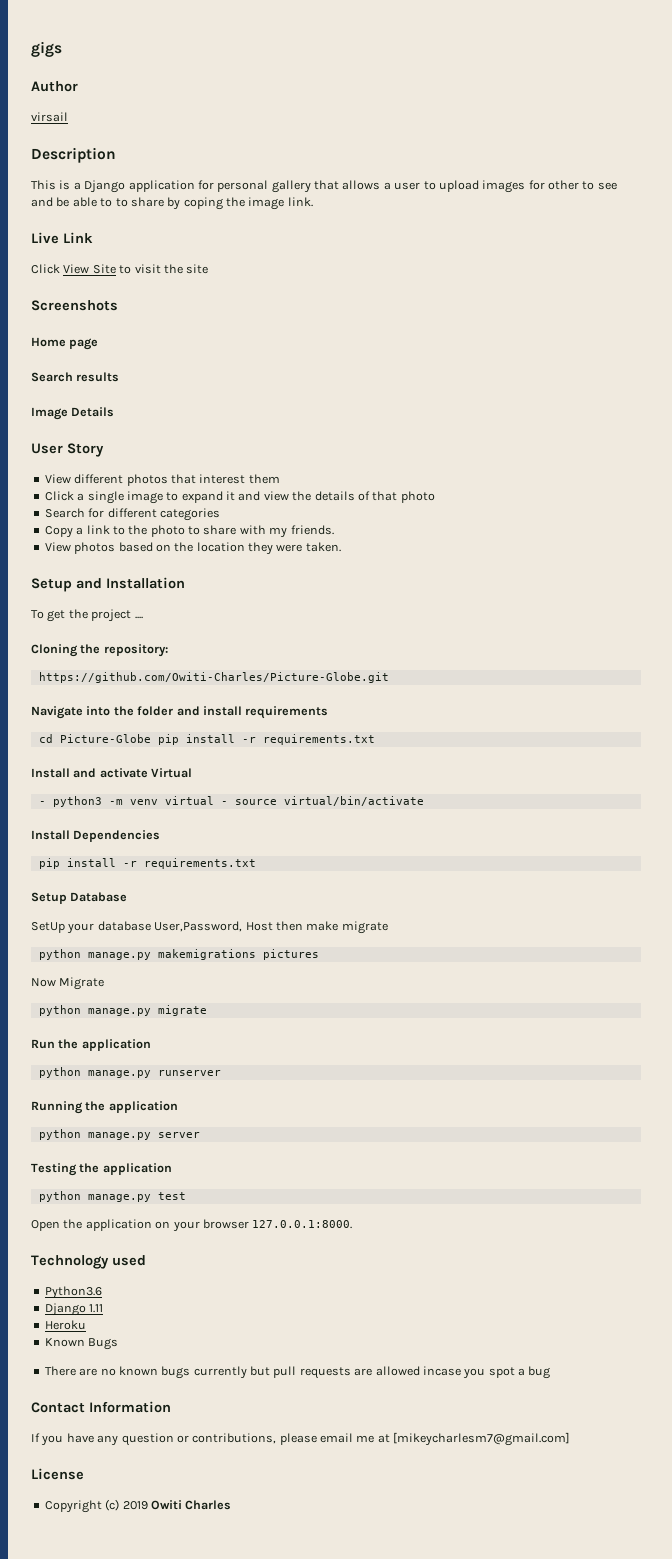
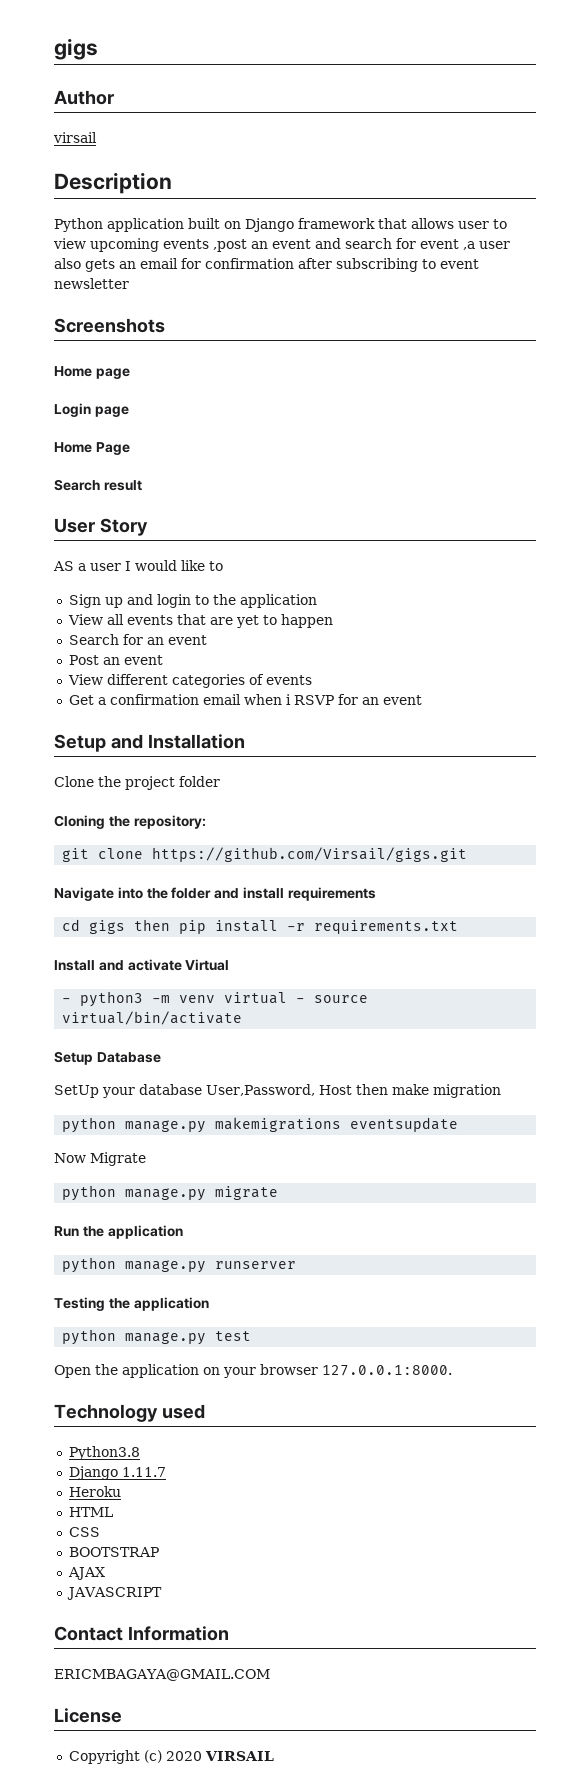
- This is a Django application for personal gallery that allows a user to upload images for other to see and be able to to share by coping the image link.
- Live Link
- Click View Site to visit the site
+ Python application built on Django framework that allows user to view upcoming events ,post an event and search for event ,a user also gets an email for confirmation after subscribing to event newsletter
  Screenshots
  Home page
- Search results
- Image Details
+ Login page
+ Home Page
+ Search result
  User Story
- View different photos that interest them
- Click a single image to expand it and view the details of that photo
- Search for different categories
- Copy a link to the photo to share with my friends.
- View photos based on the location they were taken.
+ AS a user I would like to
+ Sign up and login to the application
+ View all events that are yet to happen
+ Search for an event
+ Post an event
+ View different categories of events
+ Get a confirmation email when i RSVP for an event
- To get the project ....
+ Clone the project folder
- https://github.com/Owiti-Charles/Picture-Globe.git
+ git clone https://github.com/Virsail/gigs.git
- cd Picture-Globe pip install -r requirements.txt
+ cd gigs then pip install -r requirements.txt
- Install Dependencies
- pip install -r requirements.txt
- SetUp your database User,Password, Host then make migrate
+ SetUp your database User,Password, Host then make migration
- python manage.py makemigrations pictures
+ python manage.py makemigrations eventsupdate
- Running the application
- python manage.py server
- Python3.6
- Django 1.11
+ Python3.8
+ Django 1.11.7
- Known Bugs
- There are no known bugs currently but pull requests are allowed incase you spot a bug
+ HTML
+ CSS
+ BOOTSTRAP
+ AJAX
+ JAVASCRIPT
  Contact Information
- If you have any question or contributions, please email me at [mikeycharlesm7@gmail.com]
+ ERICMBAGAYA@GMAIL.COM
- Copyright (c) 2019 Owiti Charles
+ Copyright (c) 2020 VIRSAIL

